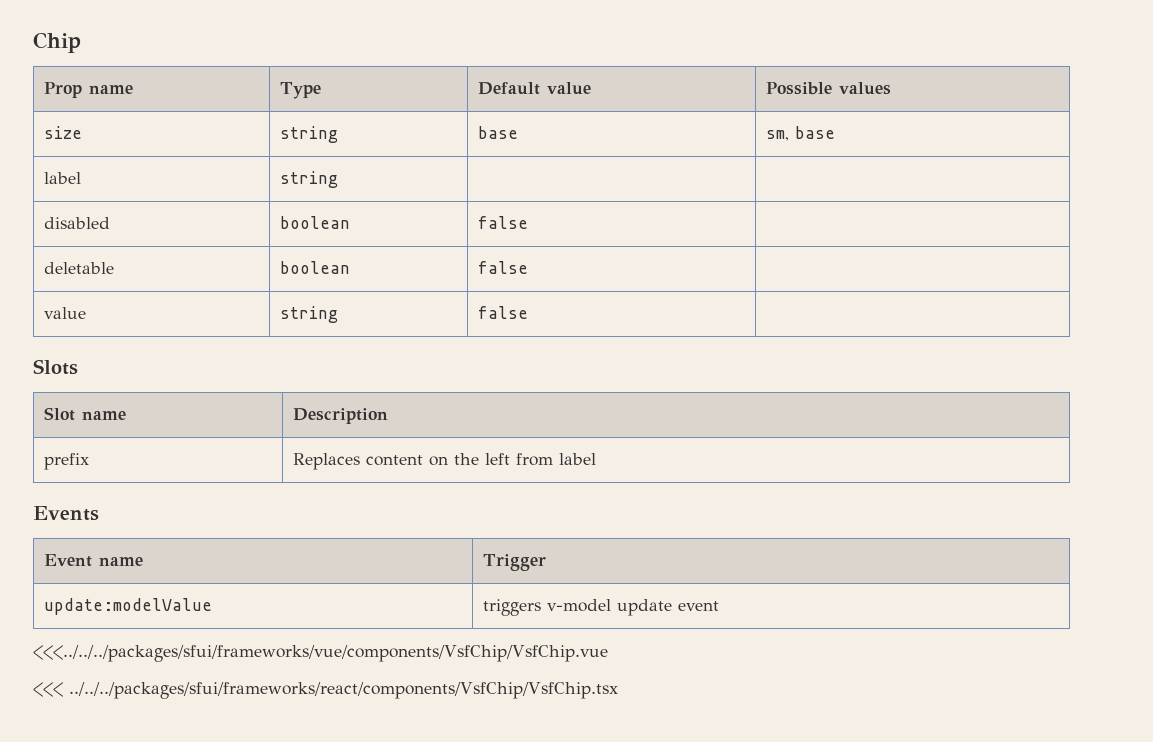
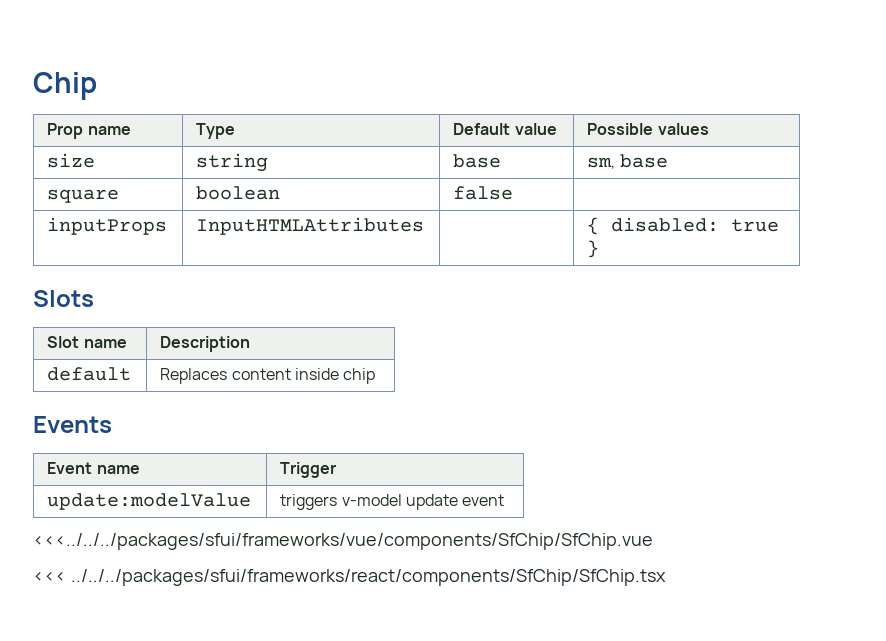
- label | string | |
- disabled | boolean | false |
- deletable | boolean | false |
- value | string | false |
+ square | boolean | false |
+ inputProps | InputHTMLAttributes | | { disabled: true }
- prefix | Replaces content on the left from label
+ default | Replaces content inside chip
- <<<../../../packages/sfui/frameworks/vue/components/VsfChip/VsfChip.vue
+ <<<../../../packages/sfui/frameworks/vue/components/SfChip/SfChip.vue
- <<< ../../../packages/sfui/frameworks/react/components/VsfChip/VsfChip.tsx
+ <<< ../../../packages/sfui/frameworks/react/components/SfChip/SfChip.tsx

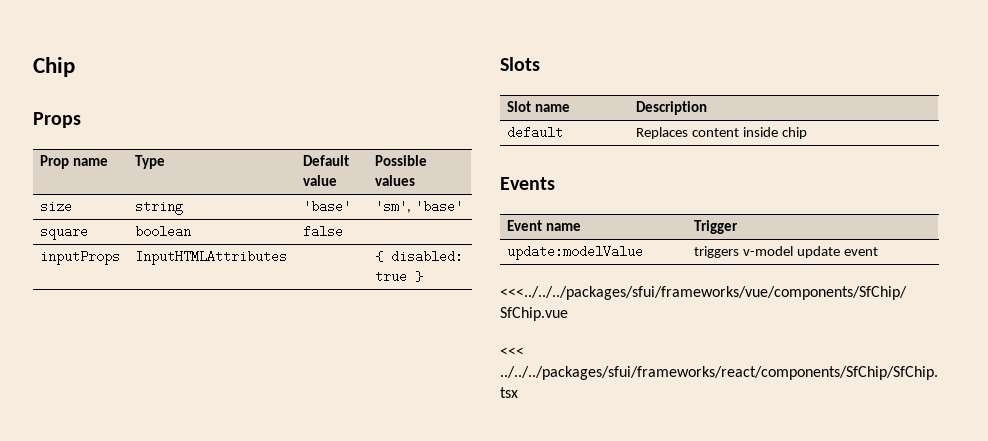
+ Props
- size | string | base | sm, base
+ size | string | 'base' | 'sm', 'base'

